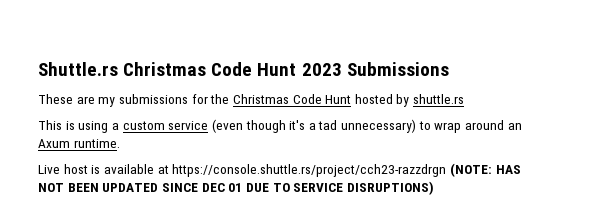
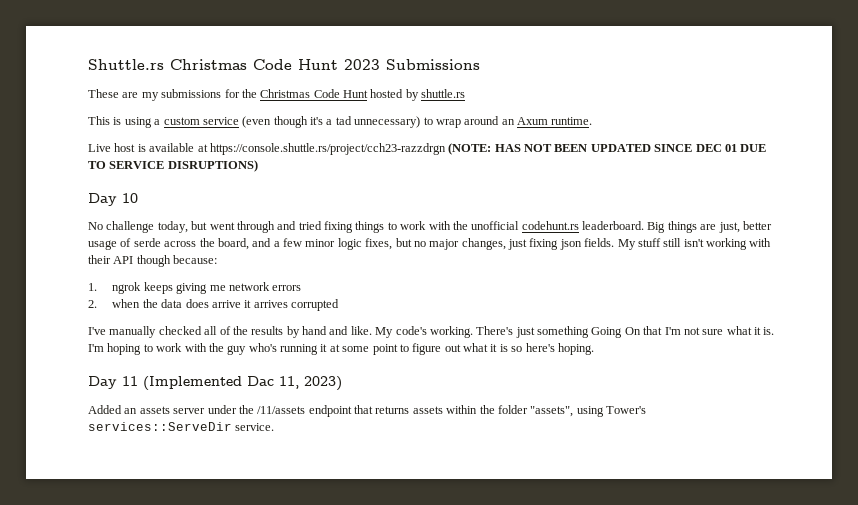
+ Day 10
+ No challenge today, but went through and tried fixing things to work with the unofficial codehunt.rs leaderboard. Big things are just, better usage of serde across the board, and a few minor logic fixes, but no major changes, just fixing json fields. My stuff still isn't working with their API though because:
+ 1. ngrok keeps giving me network errors
+ 2. when the data does arrive it arrives corrupted
+ I've manually checked all of the results by hand and like. My code's working. There's just something Going On that I'm not sure what it is. I'm hoping to work with the guy who's running it at some point to figure out what it is so here's hoping.
+ Day 11 (Implemented Dac 11, 2023)
+ Added an assets server under the /11/assets endpoint that returns assets within the folder "assets", using Tower's services::ServeDir service.

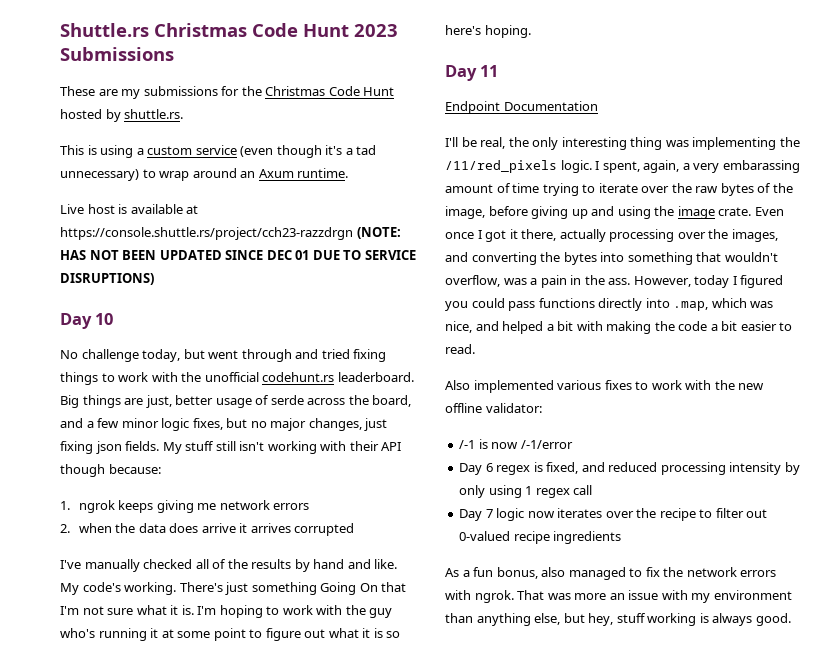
- These are my submissions for the Christmas Code Hunt hosted by shuttle.rs
+ These are my submissions for the Christmas Code Hunt hosted by shuttle.rs.
- Day 11 (Implemented Dac 11, 2023)
- Added an assets server under the /11/assets endpoint that returns assets within the folder "assets", using Tower's services::ServeDir service.
+ Day 11
+ Endpoint Documentation
+ I'll be real, the only interesting thing was implementing the /11/red_pixels logic. I spent, again, a very embarassing amount of time trying to iterate over the raw bytes of the image, before giving up and using the image crate. Even once I got it there, actually processing over the images, and converting the bytes into something that wouldn't overflow, was a pain in the ass. However, today I figured you could pass functions directly into .map, which was nice, and helped a bit with making the code a bit easier to read.
+ Also implemented various fixes to work with the new offline validator:
+ /-1 is now /-1/error
+ Day 6 regex is fixed, and reduced processing intensity by only using 1 regex call
+ Day 7 logic now iterates over the recipe to filter out 0-valued recipe ingredients
+ As a fun bonus, also managed to fix the network errors with ngrok. That was more an issue with my environment than anything else, but hey, stuff working is always good.

